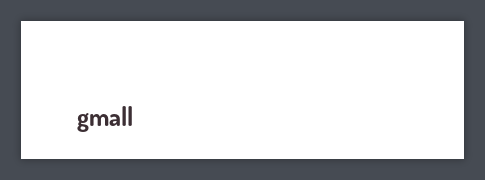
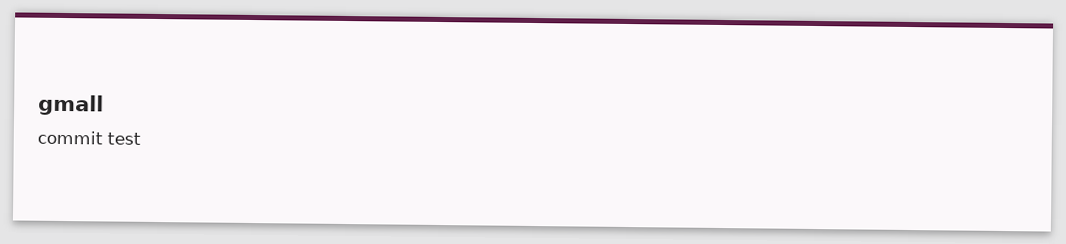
+ commit test

